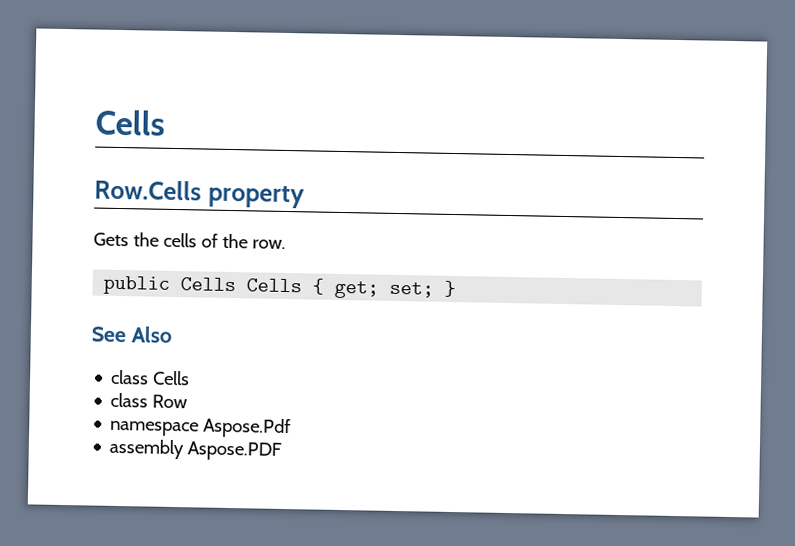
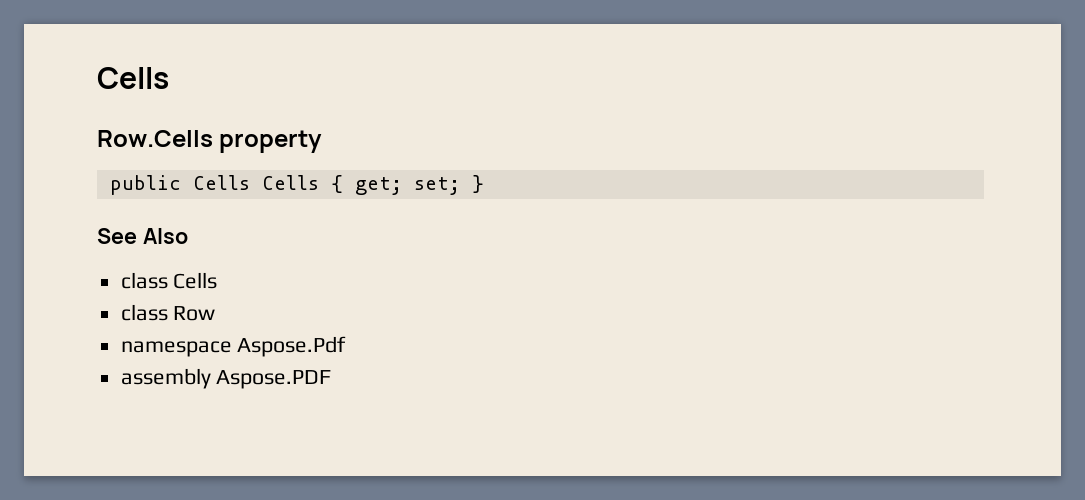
- Gets the cells of the row.

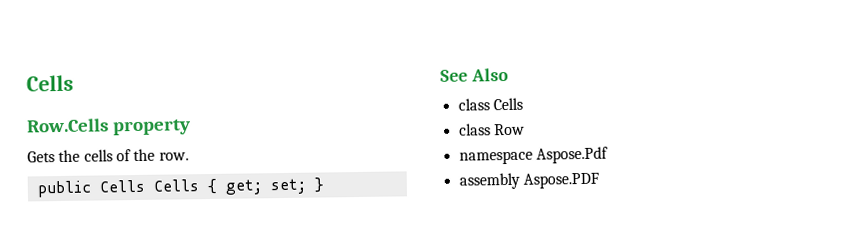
+ Gets the cells of the row.

